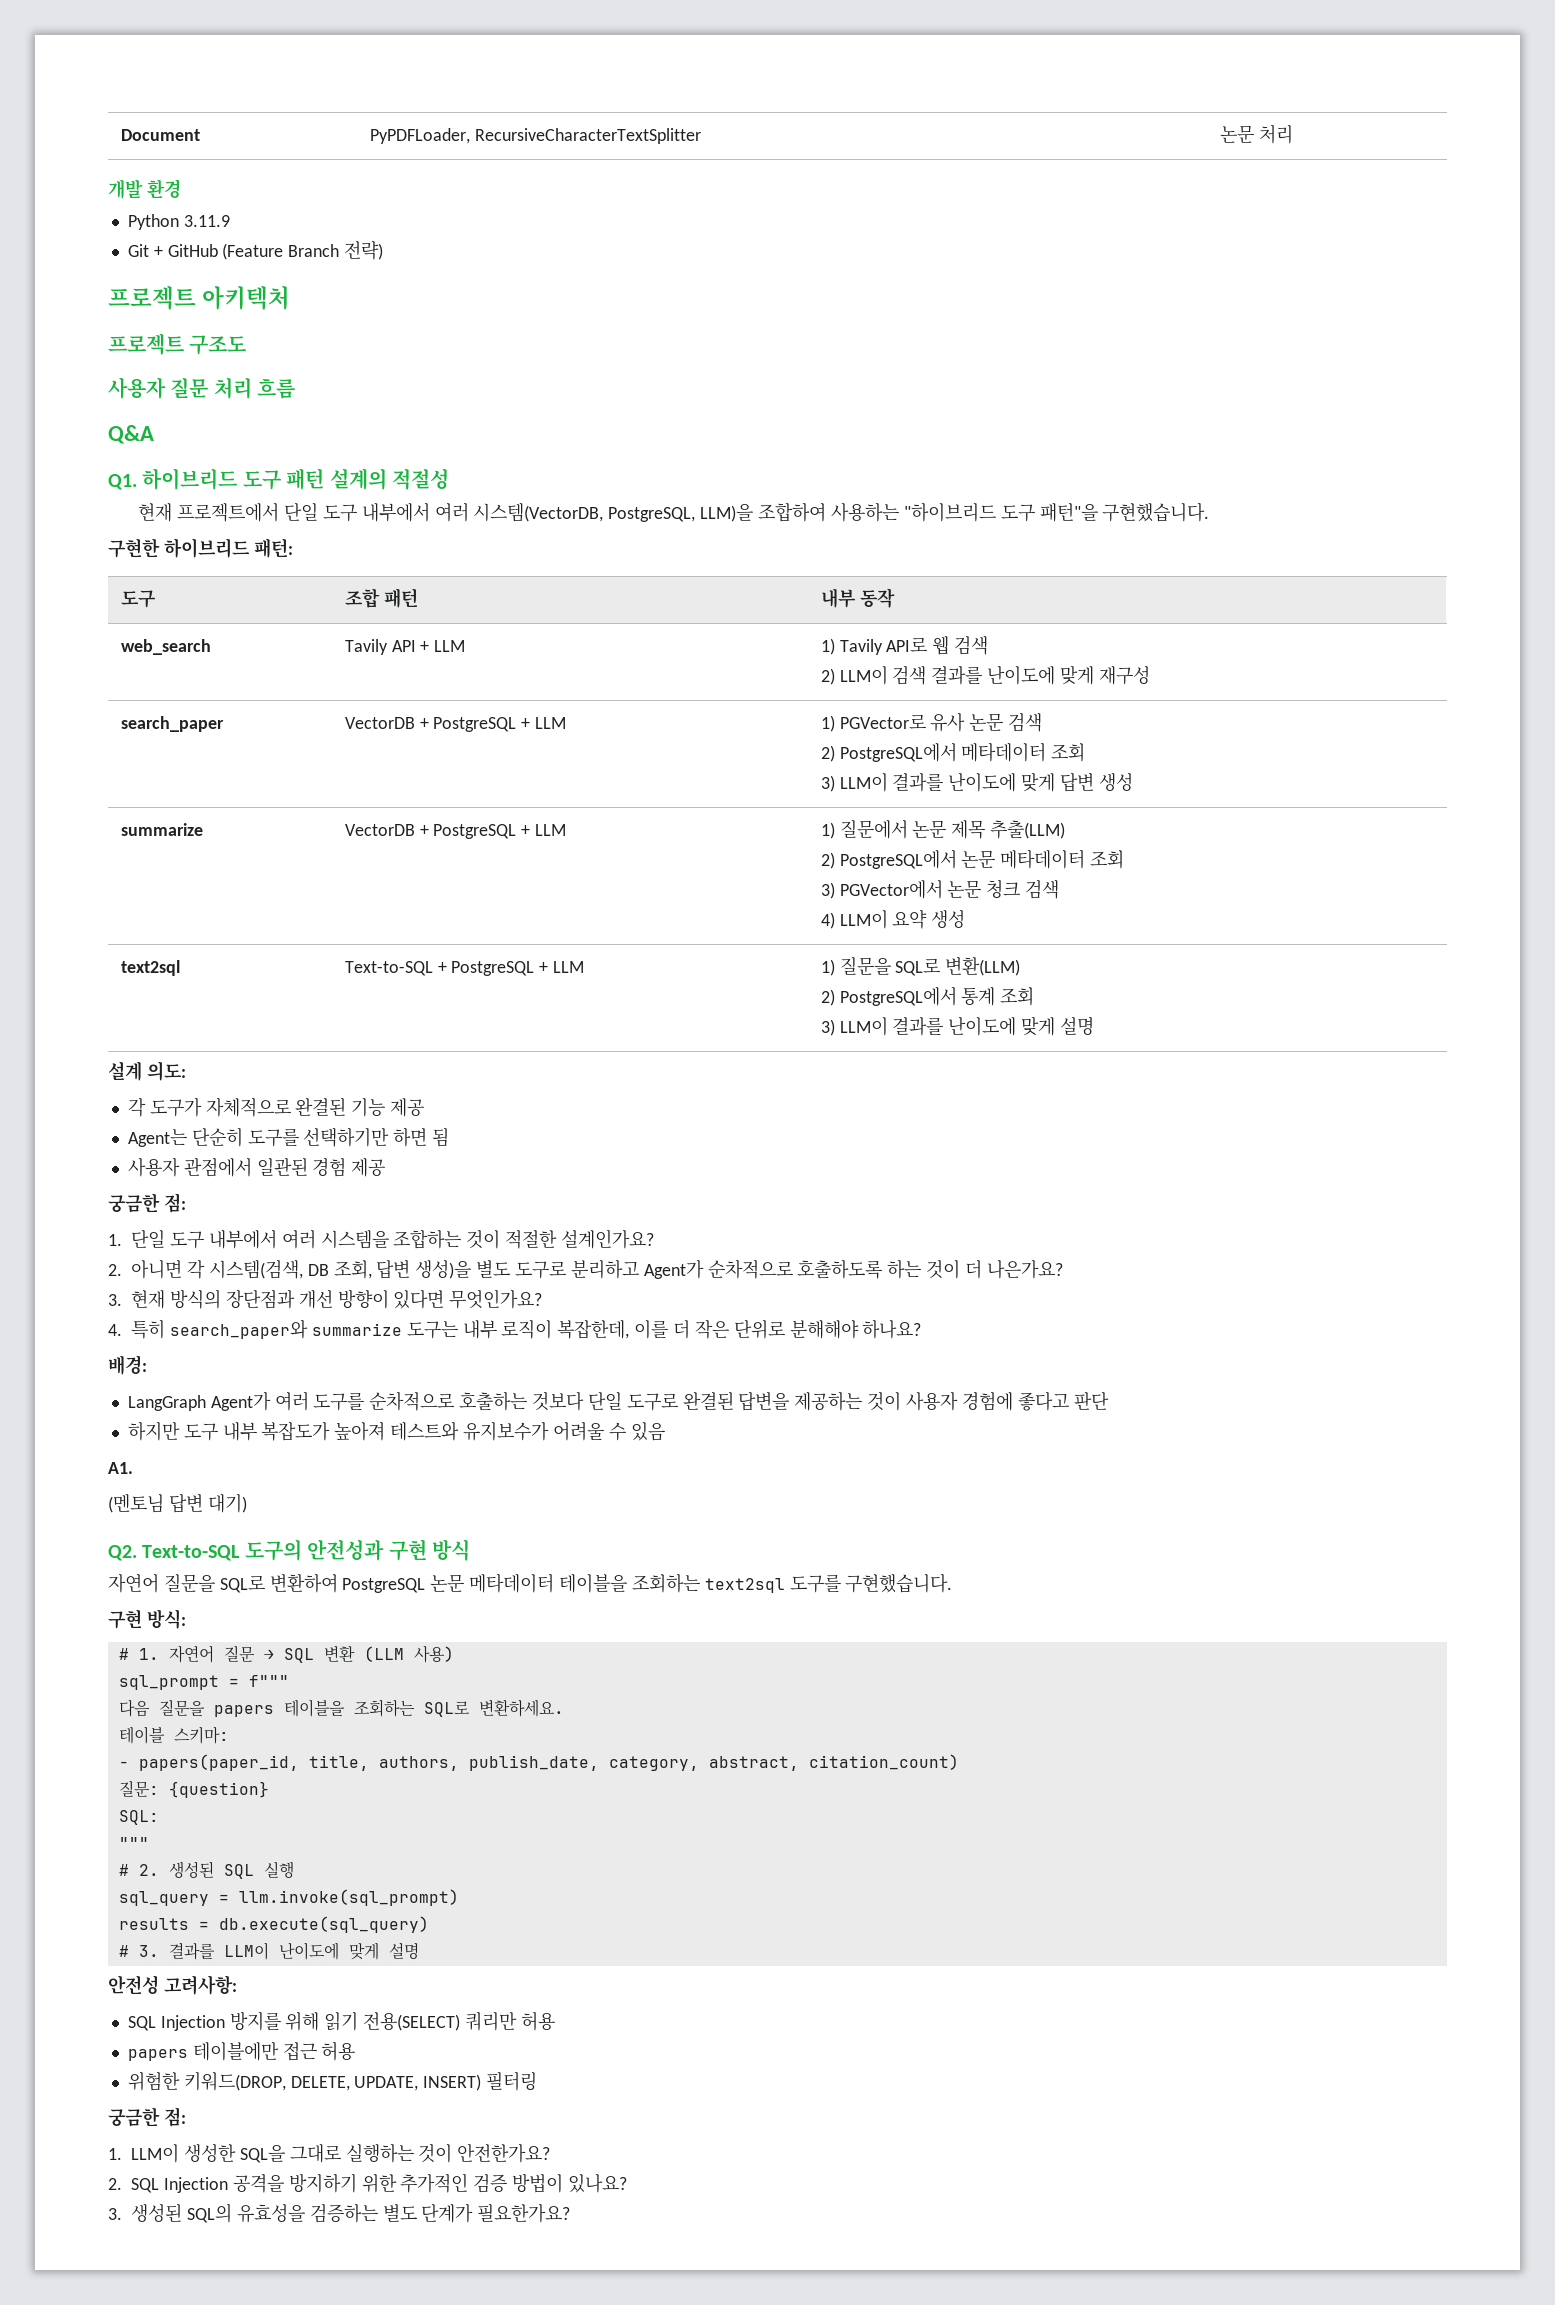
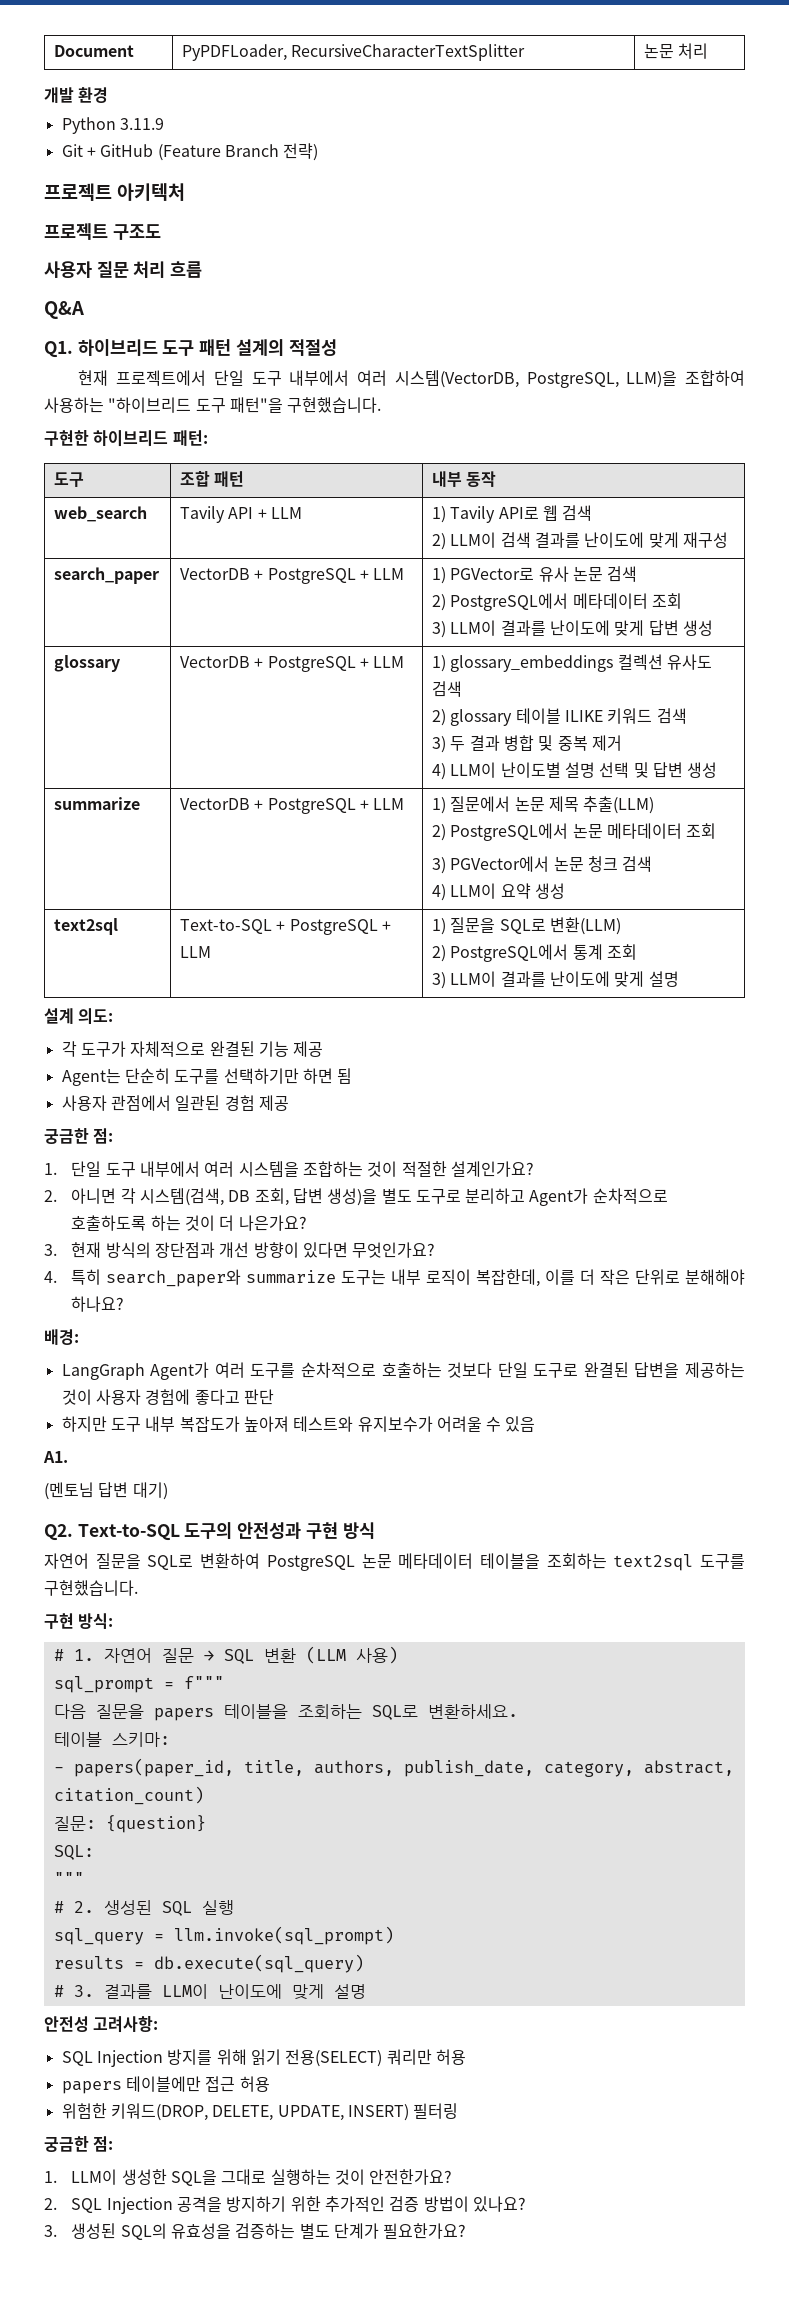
+ glossary | VectorDB + PostgreSQL + LLM | 1) glossary_embeddings 컬렉션 유사도 검색
+ 2) glossary 테이블 ILIKE 키워드 검색
+ 3) 두 결과 병합 및 중복 제거
+ 4) LLM이 난이도별 설명 선택 및 답변 생성

